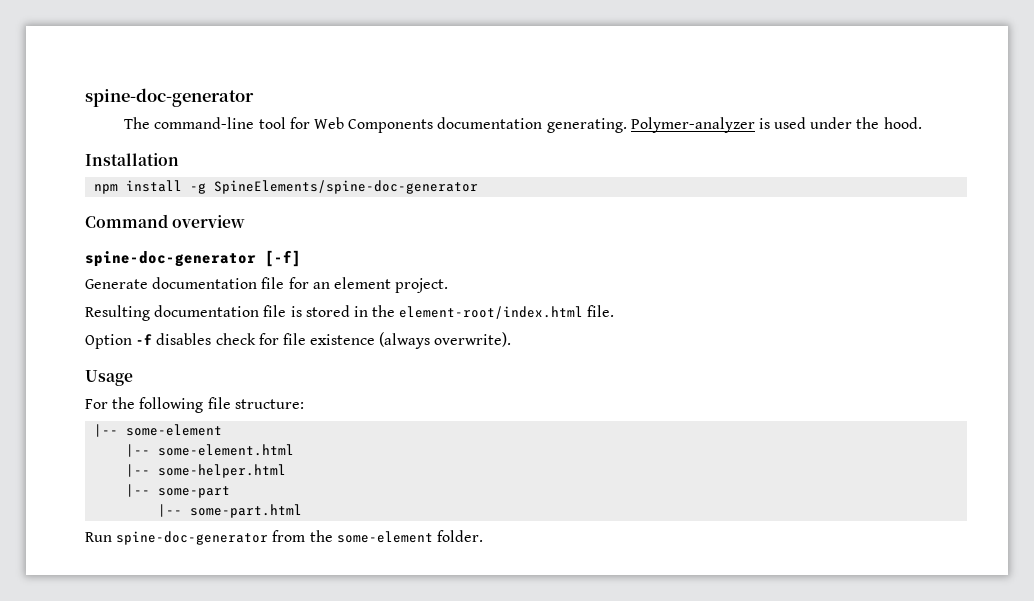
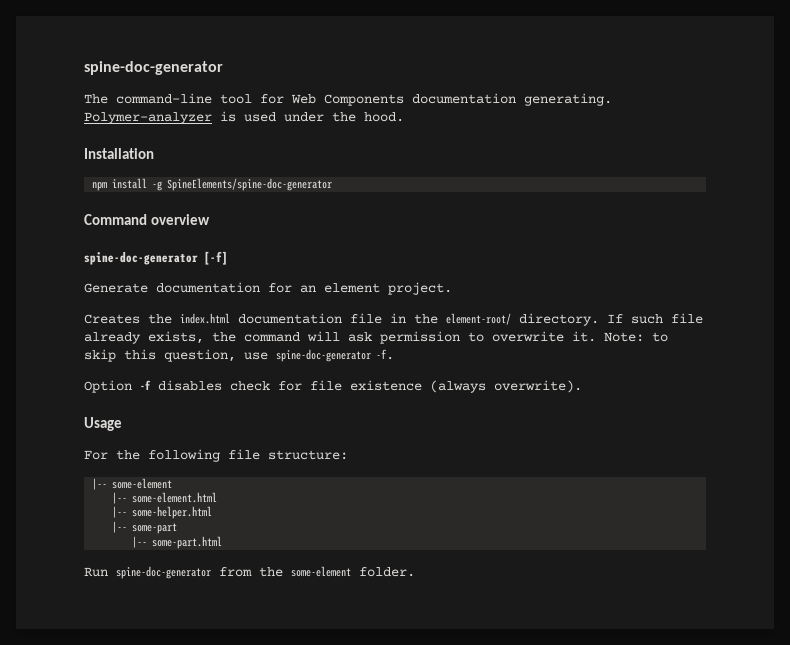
- Generate documentation file for an element project.
+ Generate documentation for an element project.
- Resulting documentation file is stored in the element-root/index.html file.
+ Creates the index.html documentation file in the element-root/ directory. If such file already exists, the command will ask permission to overwrite it. Note: to skip this question, use spine-doc-generator -f.

